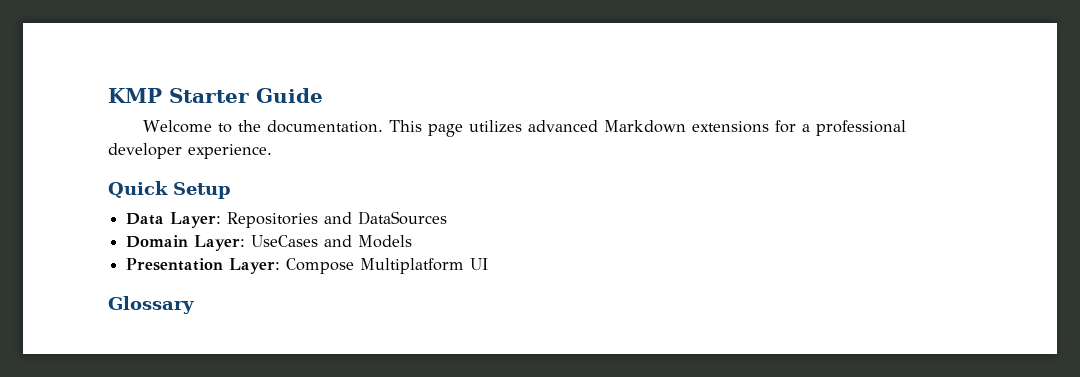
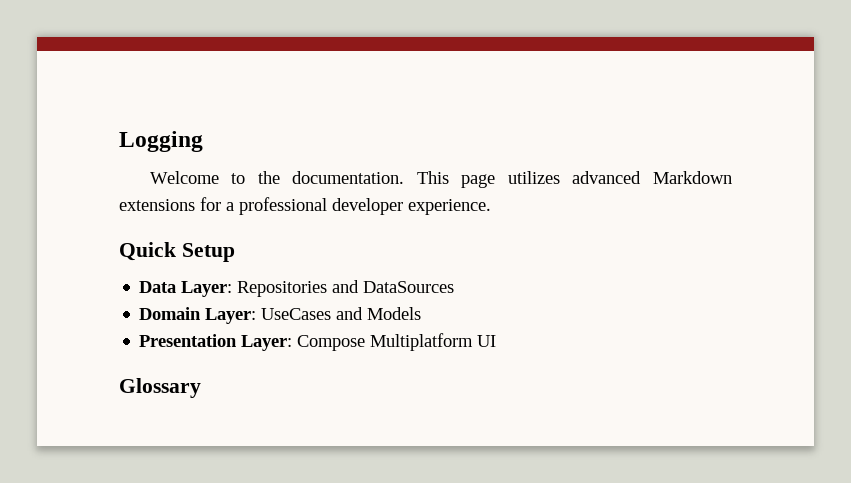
- KMP Starter Guide
+ Logging

